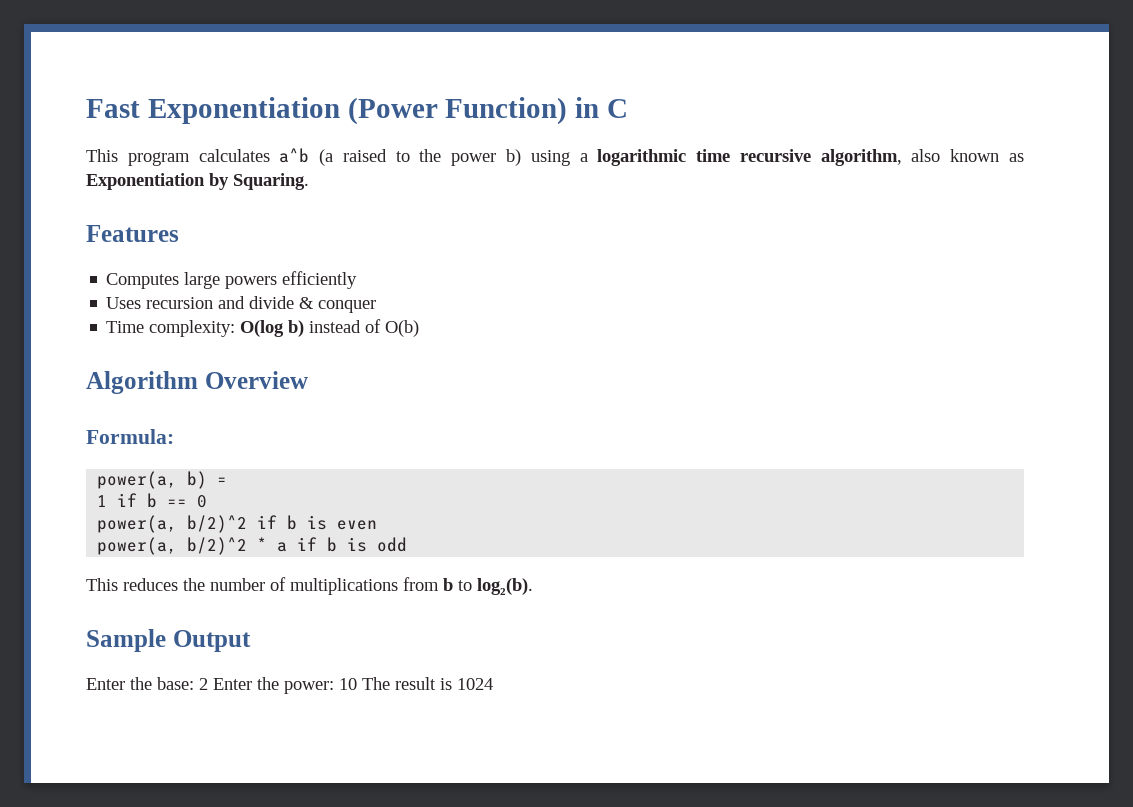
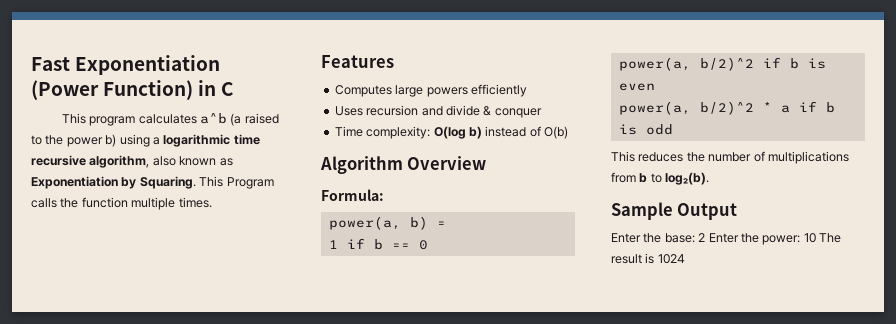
+ This Program calls the function multiple times.

